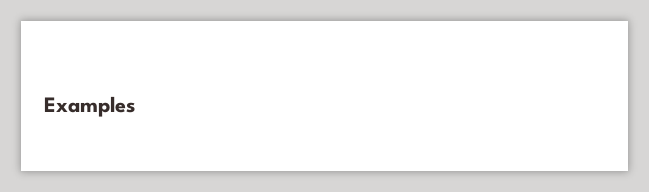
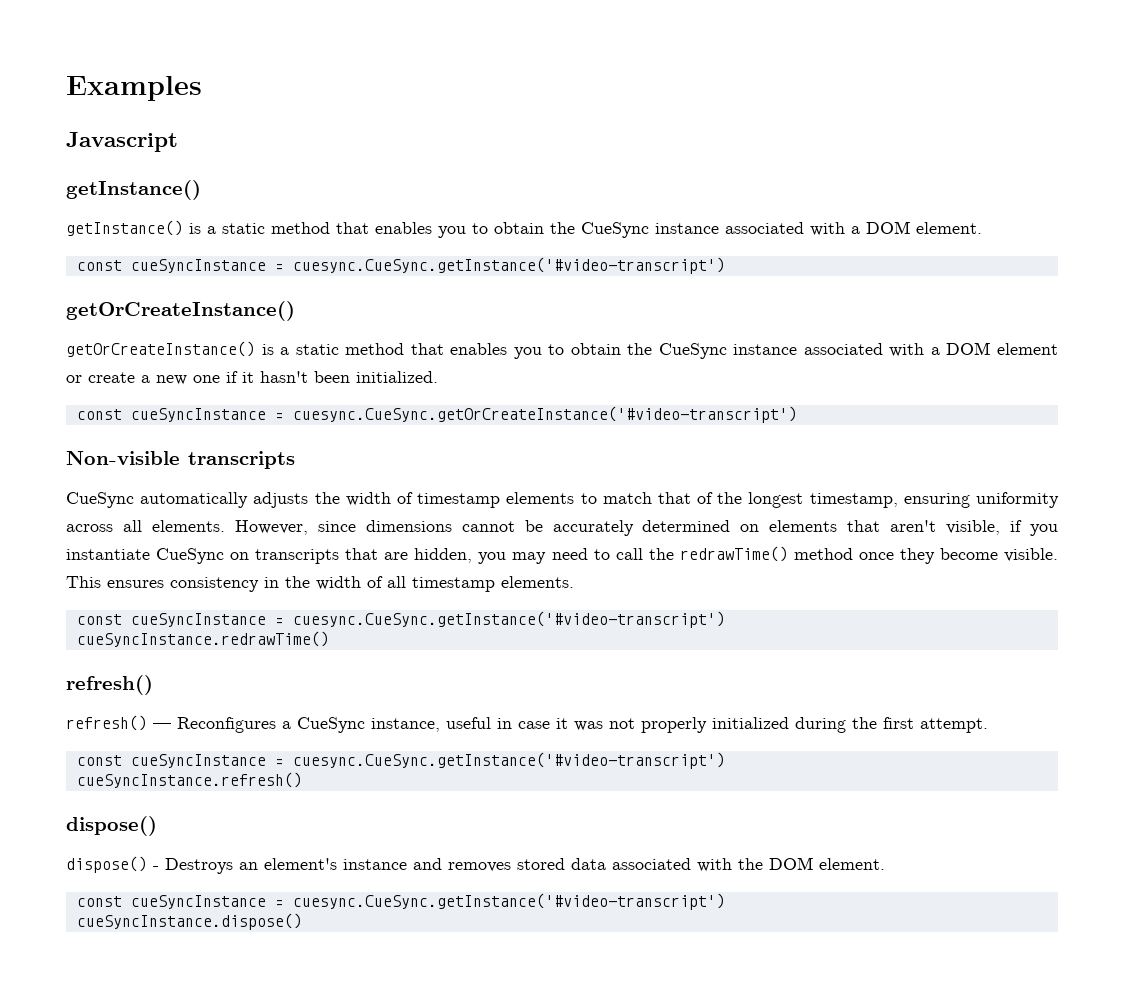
+ Javascript
+ getInstance()
+ getInstance() is a static method that enables you to obtain the CueSync instance associated with a DOM element.
+ const cueSyncInstance = cuesync.CueSync.getInstance('#video-transcript')
+ getOrCreateInstance()
+ getOrCreateInstance() is a static method that enables you to obtain the CueSync instance associated with a DOM element or create a new one if it hasn't been initialized.
+ const cueSyncInstance = cuesync.CueSync.getOrCreateInstance('#video-transcript')
+ Non-visible transcripts
+ CueSync automatically adjusts the width of timestamp elements to match that of the longest timestamp, ensuring uniformity across all elements. However, since dimensions cannot be accurately determined on elements that aren't visible, if you instantiate CueSync on transcripts that are hidden, you may need to call the redrawTime() method once they become visible. This ensures consistency in the width of all timestamp elements.
+ const cueSyncInstance = cuesync.CueSync.getInstance('#video-transcript')
+ cueSyncInstance.redrawTime()
+ refresh()
+ refresh() — Reconfigures a CueSync instance, useful in case it was not properly initialized during the first attempt.
+ const cueSyncInstance = cuesync.CueSync.getInstance('#video-transcript')
+ cueSyncInstance.refresh()
+ dispose()
+ dispose() - Destroys an element's instance and removes stored data associated with the DOM element.
+ const cueSyncInstance = cuesync.CueSync.getInstance('#video-transcript')
+ cueSyncInstance.dispose()

